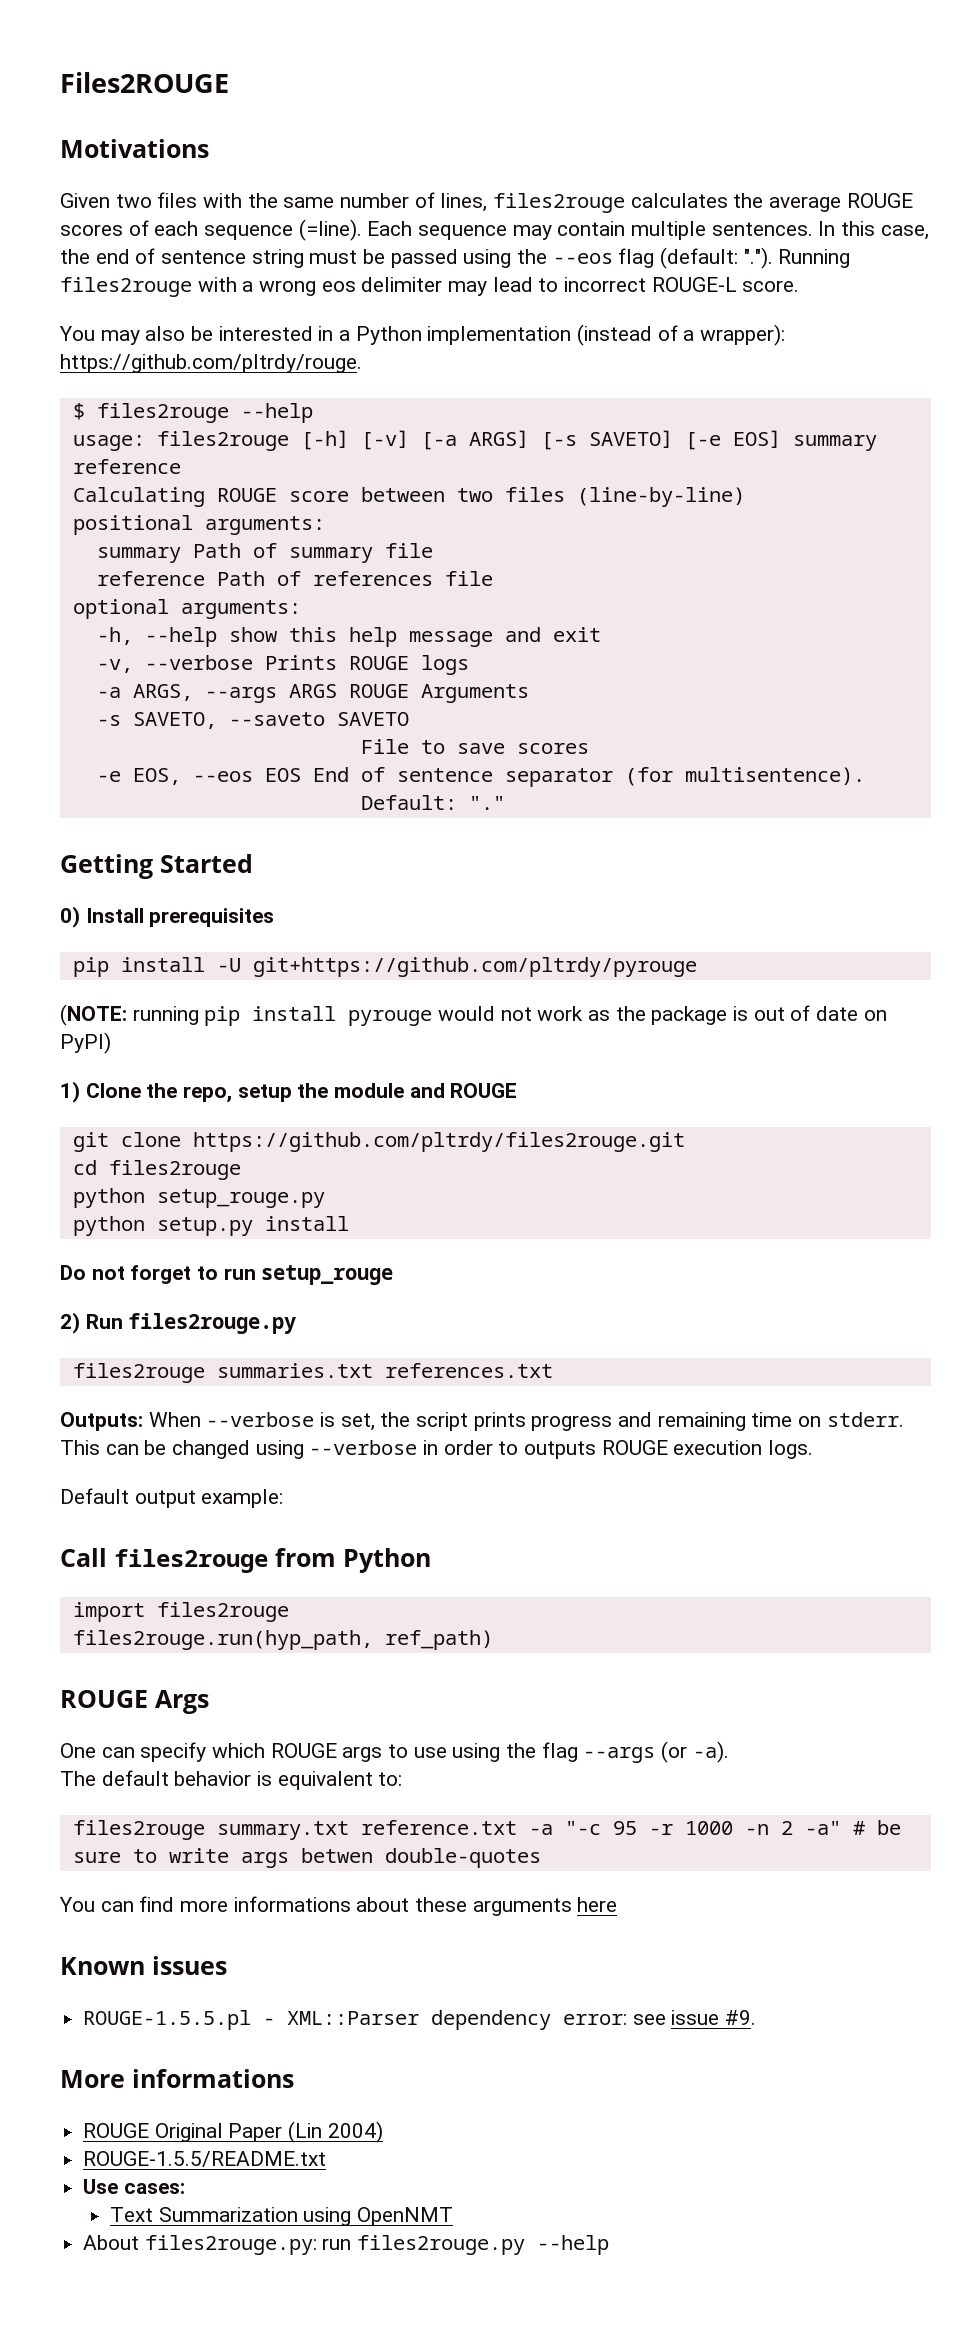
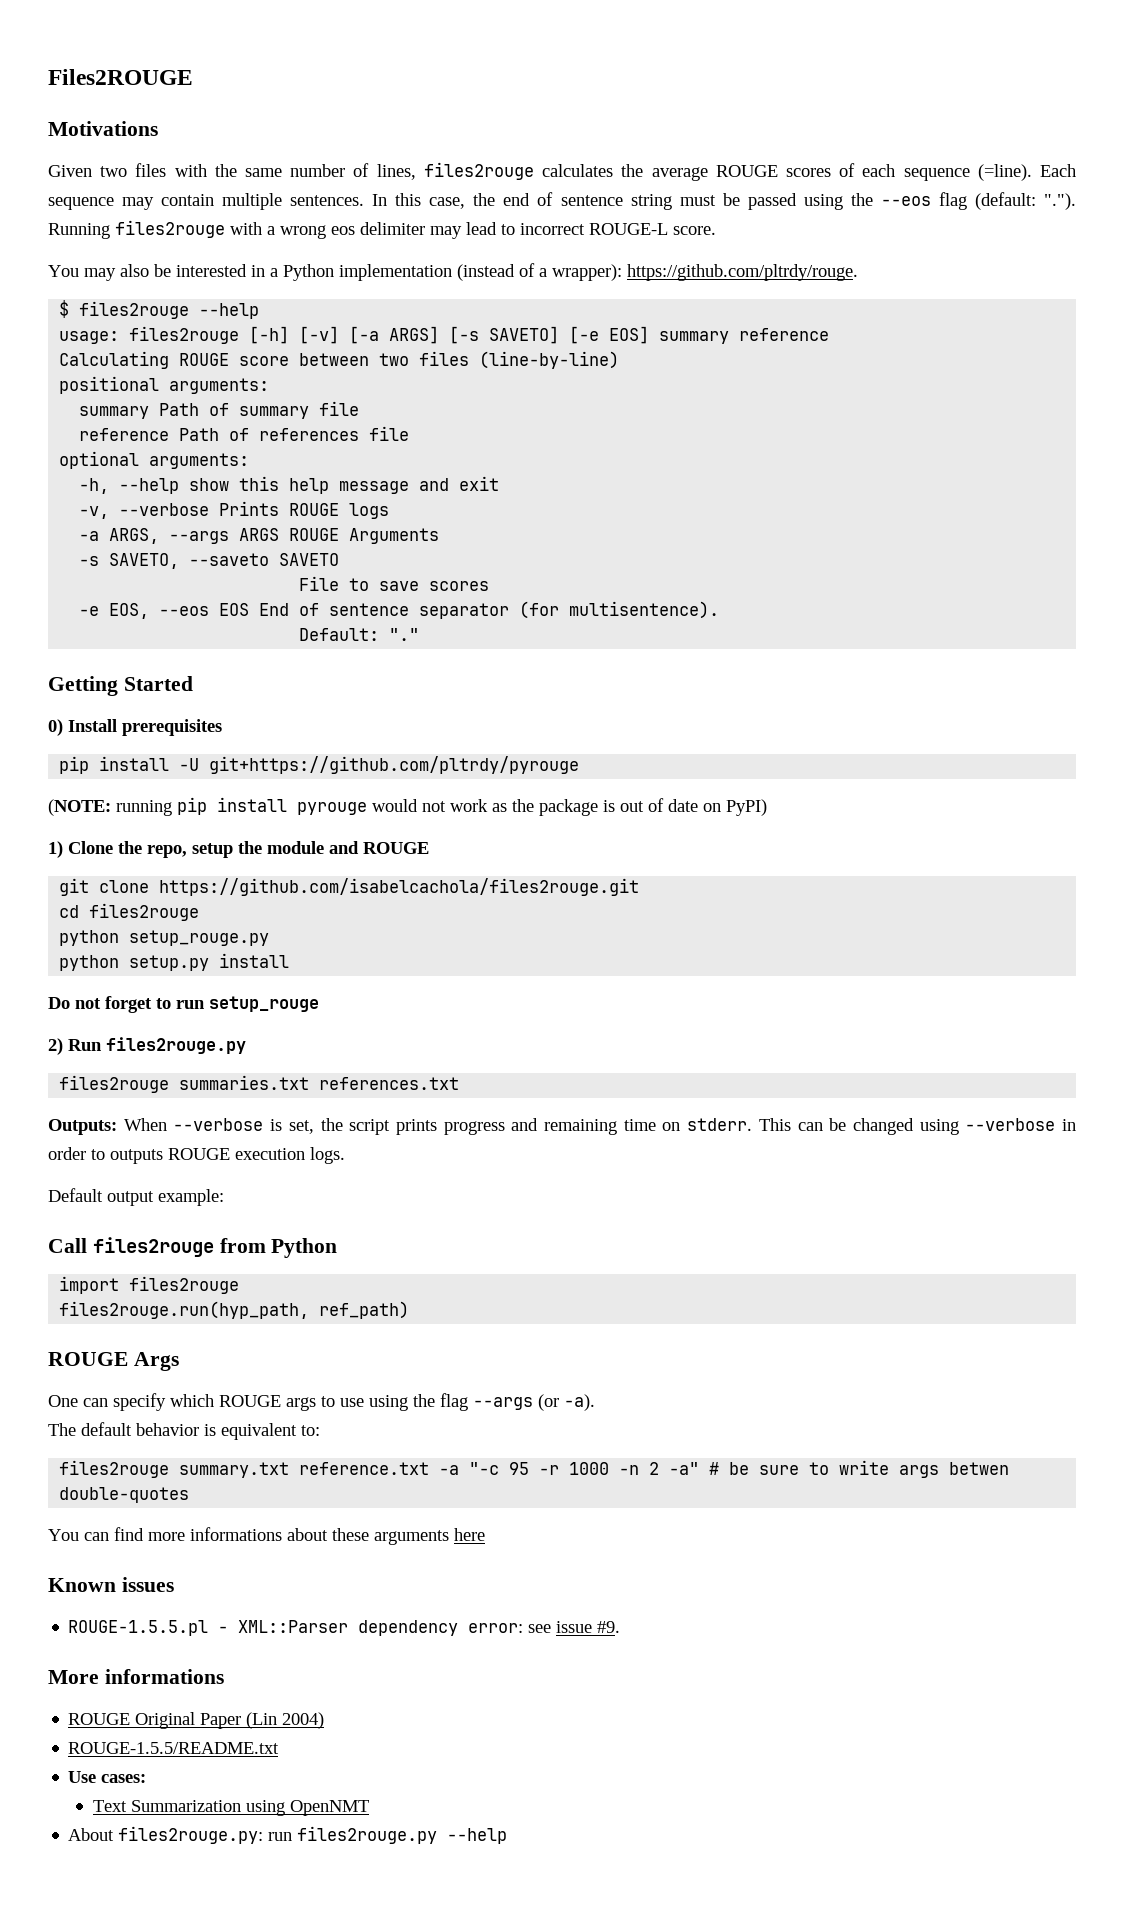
- git clone https://github.com/pltrdy/files2rouge.git
+ git clone https://github.com/isabelcachola/files2rouge.git

